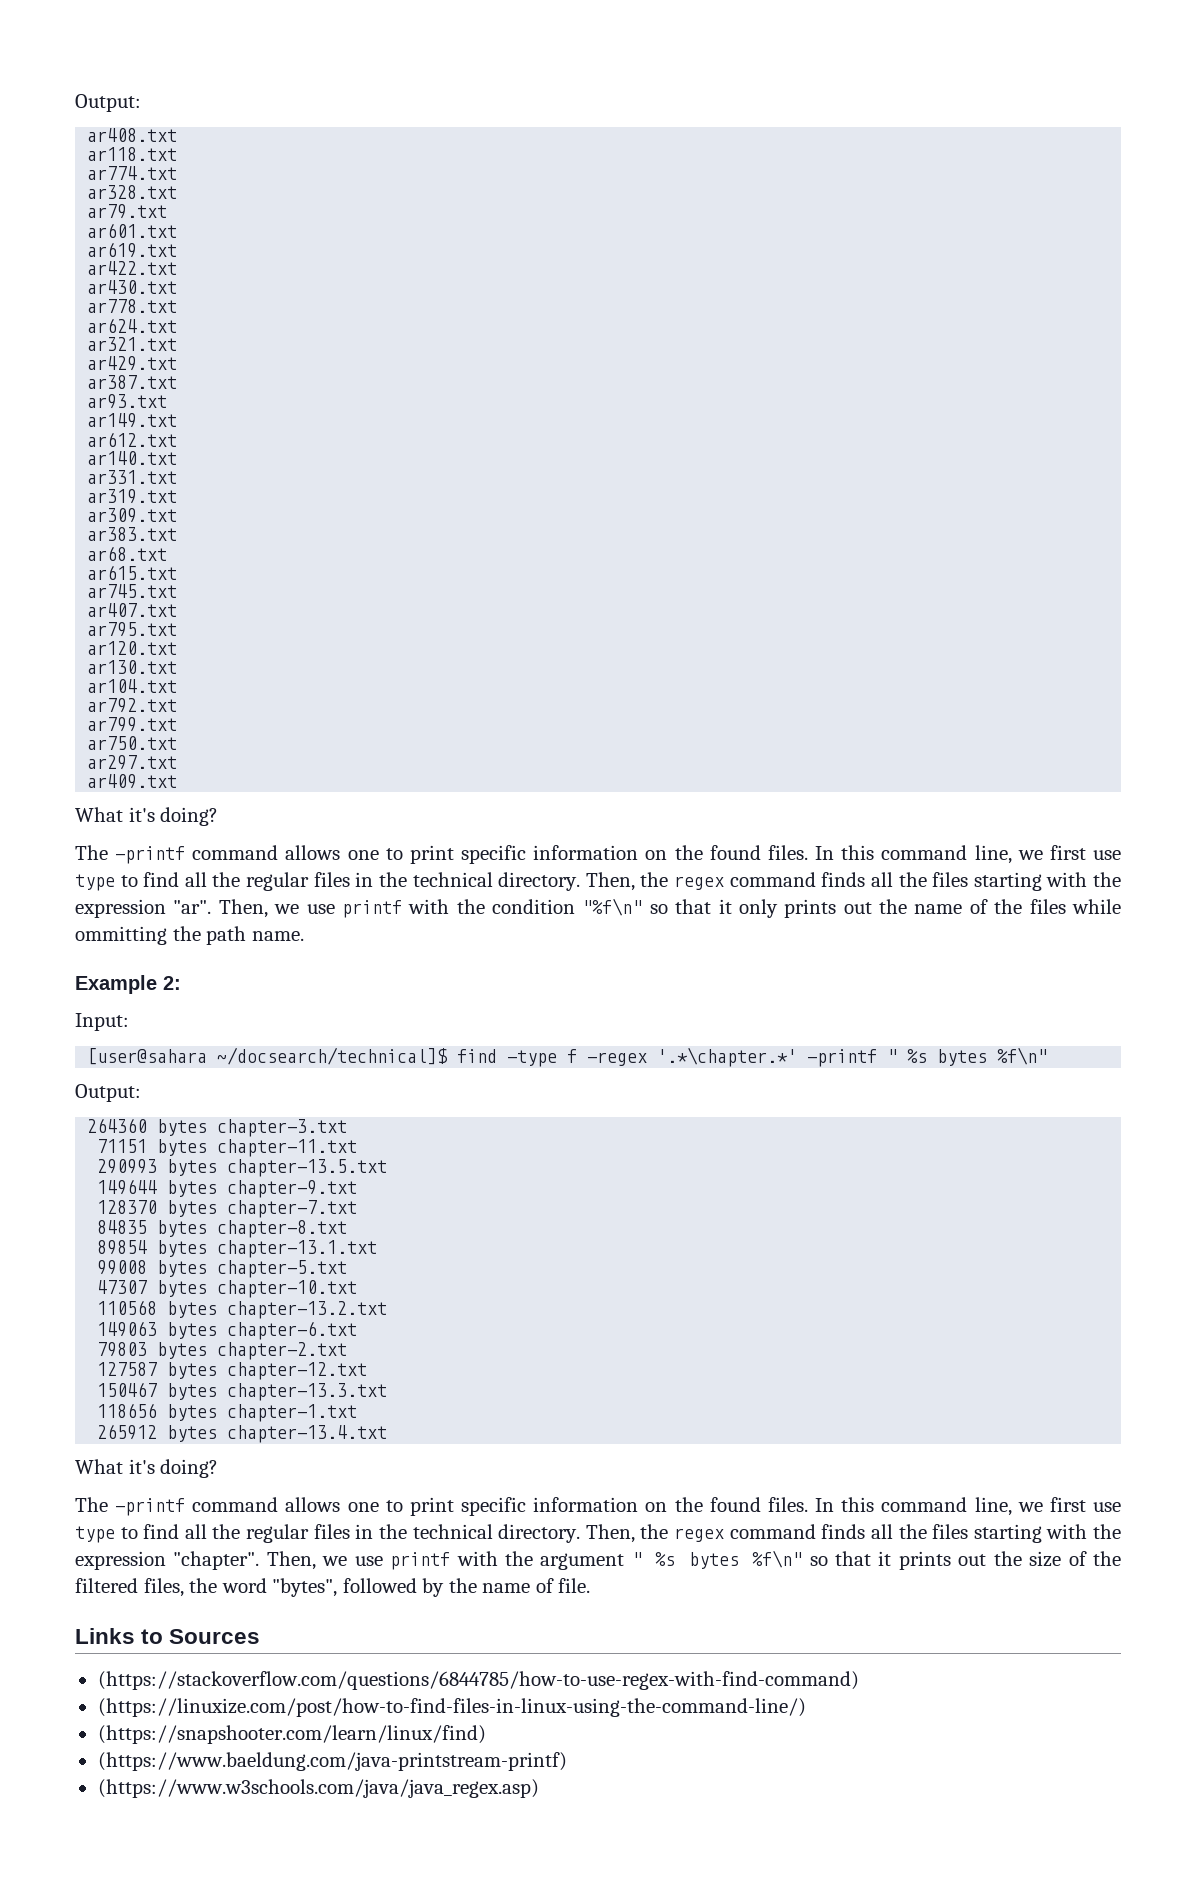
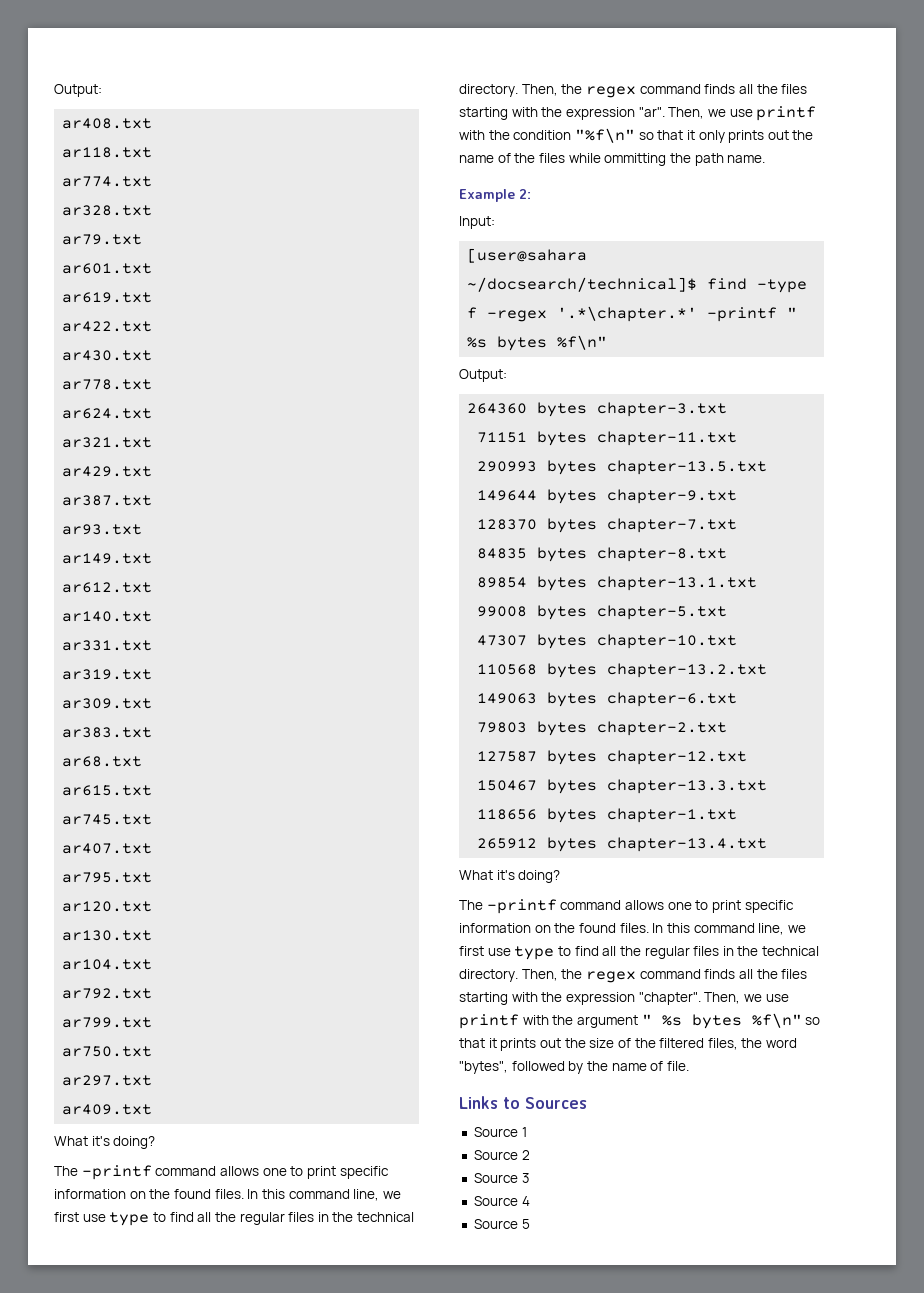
- (https://stackoverflow.com/questions/6844785/how-to-use-regex-with-find-command)
- (https://linuxize.com/post/how-to-find-files-in-linux-using-the-command-line/)
- (https://snapshooter.com/learn/linux/find)
- (https://www.baeldung.com/java-printstream-printf)
- (https://www.w3schools.com/java/java_regex.asp)
+ Source 1
+ Source 2
+ Source 3
+ Source 4
+ Source 5

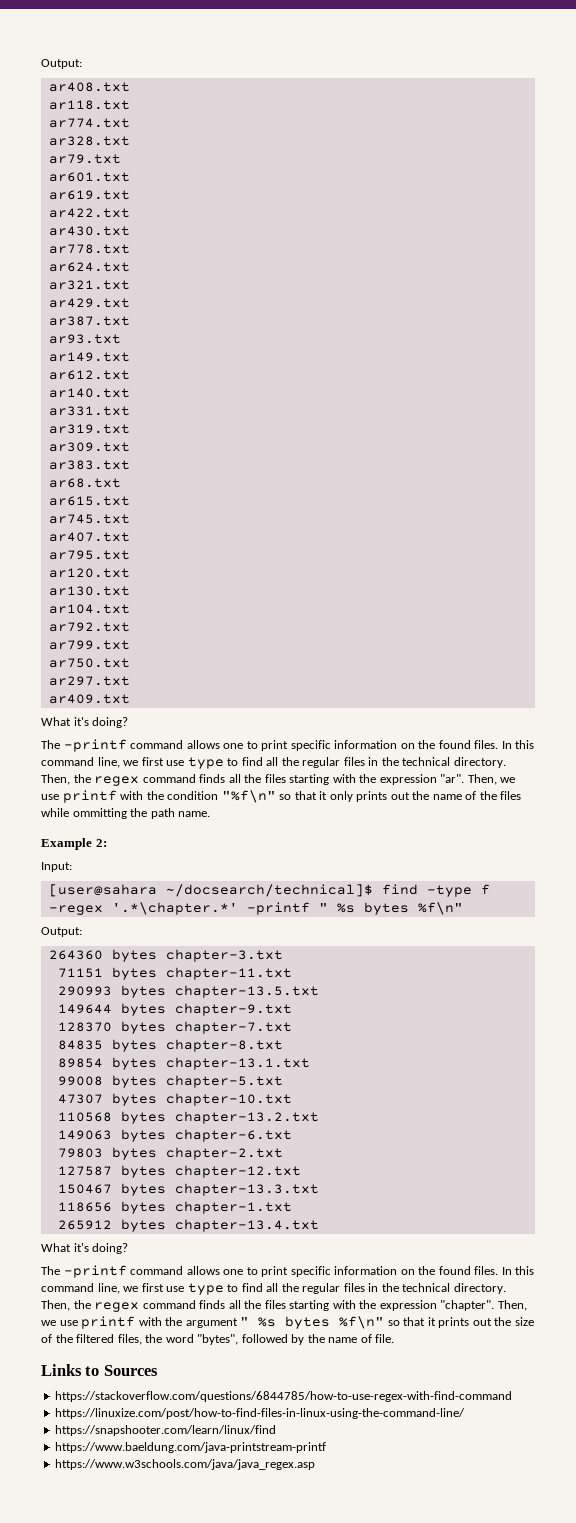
- Source 1
- Source 2
- Source 3
- Source 4
- Source 5
+ https://stackoverflow.com/questions/6844785/how-to-use-regex-with-find-command
+ https://linuxize.com/post/how-to-find-files-in-linux-using-the-command-line/
+ https://snapshooter.com/learn/linux/find
+ https://www.baeldung.com/java-printstream-printf
+ https://www.w3schools.com/java/java_regex.asp

